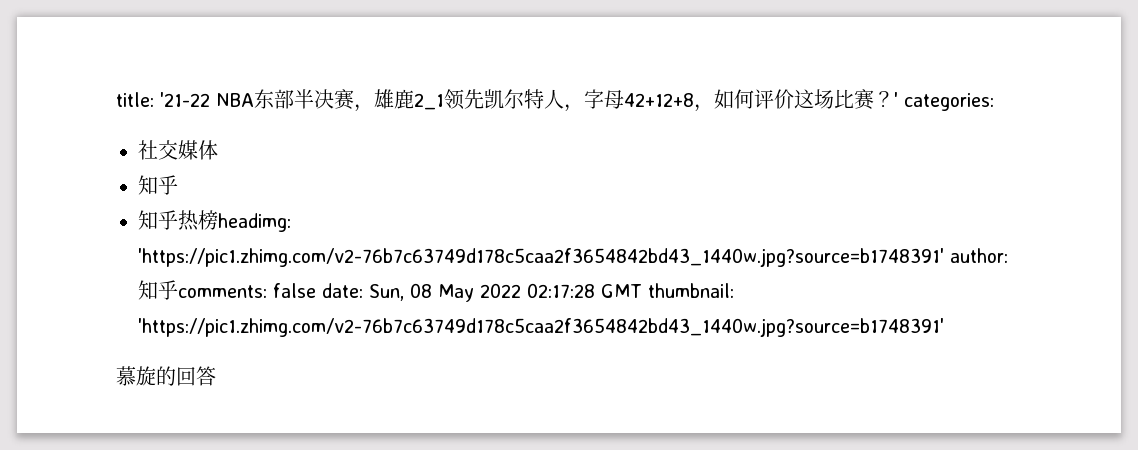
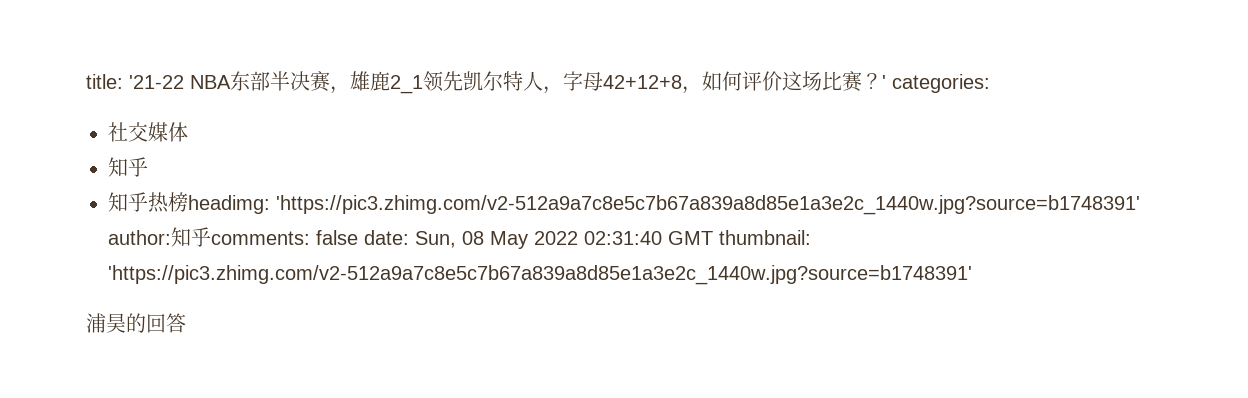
- 知乎热榜headimg: 'https://pic1.zhimg.com/v2-76b7c63749d178c5caa2f3654842bd43_1440w.jpg?source=b1748391' author:知乎comments: false date: Sun, 08 May 2022 02:17:28 GMT thumbnail: 'https://pic1.zhimg.com/v2-76b7c63749d178c5caa2f3654842bd43_1440w.jpg?source=b1748391'
- 慕旋的回答
+ 知乎热榜headimg: 'https://pic3.zhimg.com/v2-512a9a7c8e5c7b67a839a8d85e1a3e2c_1440w.jpg?source=b1748391' author:知乎comments: false date: Sun, 08 May 2022 02:31:40 GMT thumbnail: 'https://pic3.zhimg.com/v2-512a9a7c8e5c7b67a839a8d85e1a3e2c_1440w.jpg?source=b1748391'
+ 浦昊的回答

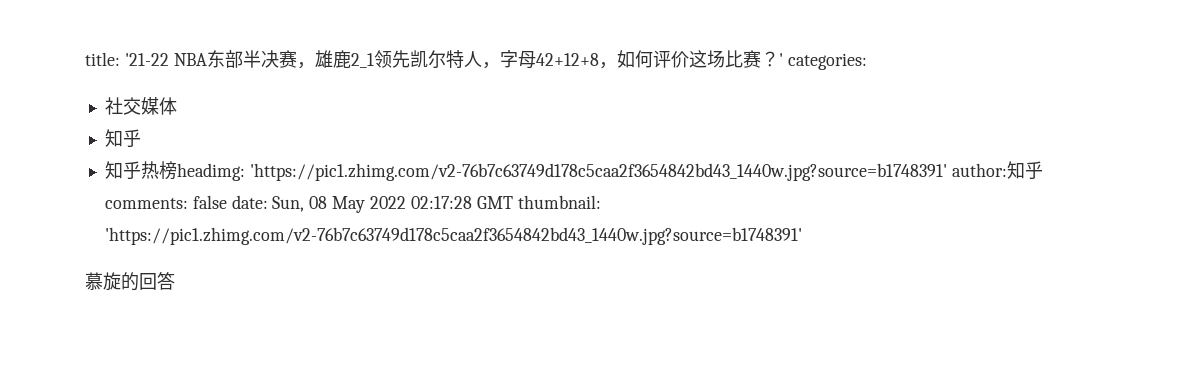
- 知乎热榜headimg: 'https://pic3.zhimg.com/v2-512a9a7c8e5c7b67a839a8d85e1a3e2c_1440w.jpg?source=b1748391' author:知乎comments: false date: Sun, 08 May 2022 02:31:40 GMT thumbnail: 'https://pic3.zhimg.com/v2-512a9a7c8e5c7b67a839a8d85e1a3e2c_1440w.jpg?source=b1748391'
- 浦昊的回答
+ 知乎热榜headimg: 'https://pic1.zhimg.com/v2-76b7c63749d178c5caa2f3654842bd43_1440w.jpg?source=b1748391' author:知乎comments: false date: Sun, 08 May 2022 02:17:28 GMT thumbnail: 'https://pic1.zhimg.com/v2-76b7c63749d178c5caa2f3654842bd43_1440w.jpg?source=b1748391'
+ 慕旋的回答

